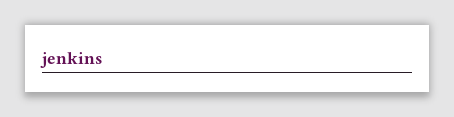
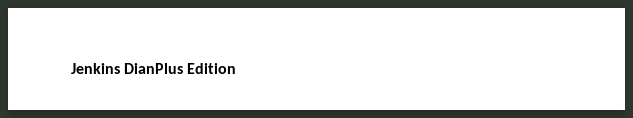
- jenkins
+ Jenkins DianPlus Edition

